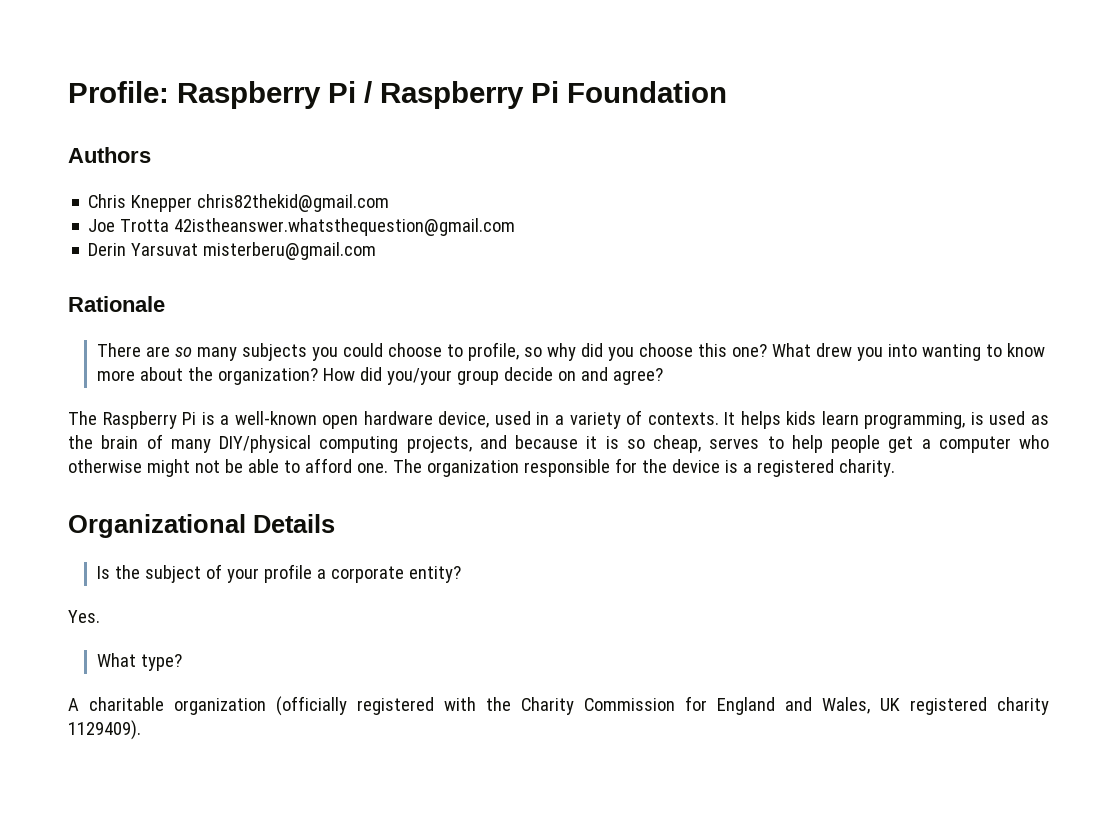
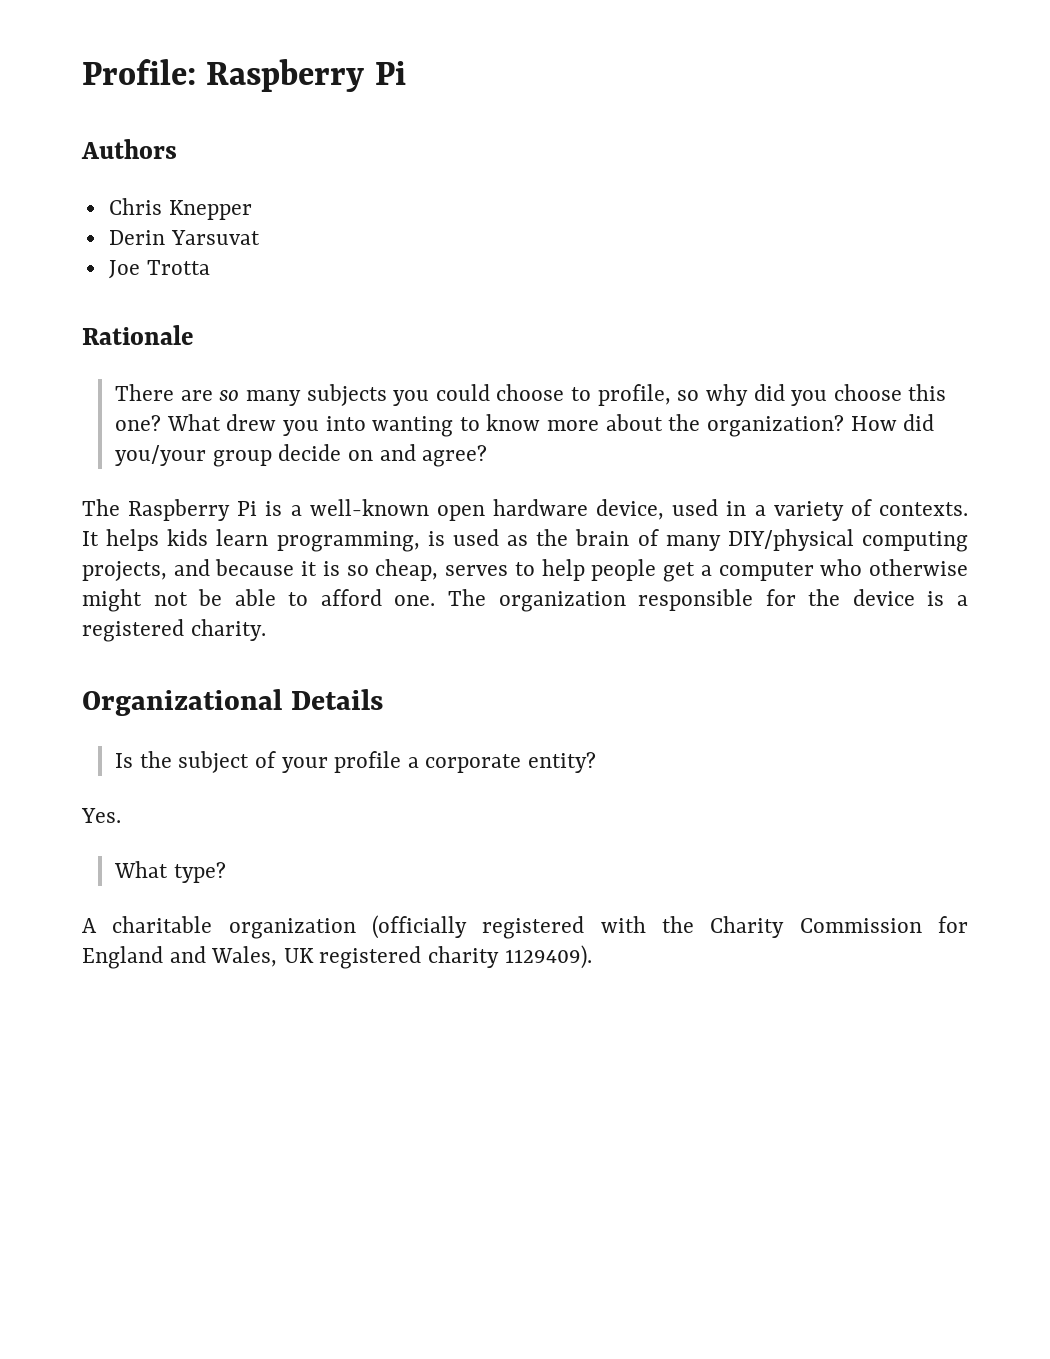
- Profile: Raspberry Pi / Raspberry Pi Foundation
+ Profile: Raspberry Pi
- Chris Knepper chris82thekid@gmail.com
+ Chris Knepper
+ Derin Yarsuvat
- Joe Trotta 42istheanswer.whatsthequestion@gmail.com
- Derin Yarsuvat misterberu@gmail.com
+ Joe Trotta

